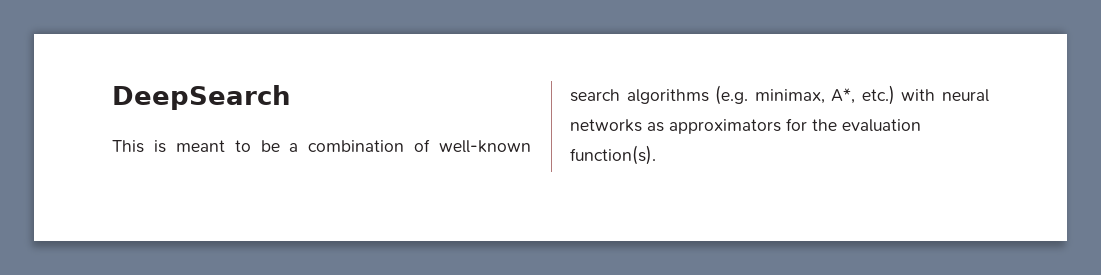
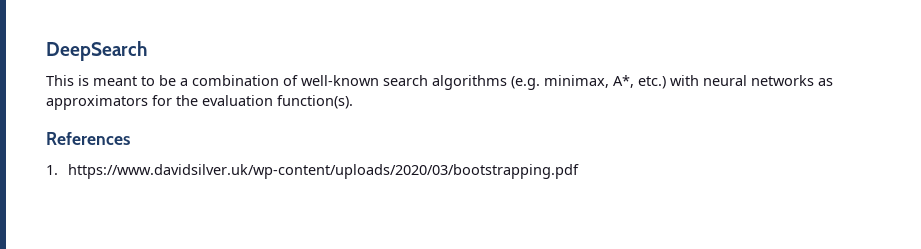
+ References
+ 1. https://www.davidsilver.uk/wp-content/uploads/2020/03/bootstrapping.pdf

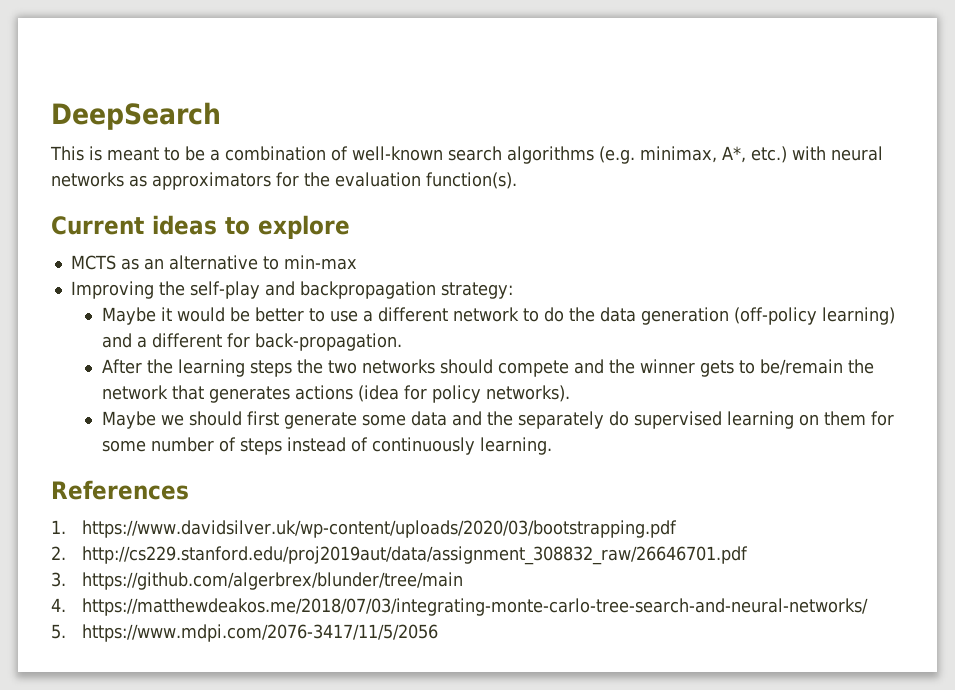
+ Current ideas to explore
+ MCTS as an alternative to min-max
+ Improving the self-play and backpropagation strategy:
+ Maybe it would be better to use a different network to do the data generation (off-policy learning) and a different for back-propagation.
+ After the learning steps the two networks should compete and the winner gets to be/remain the network that generates actions (idea for policy networks).
+ Maybe we should first generate some data and the separately do supervised learning on them for some number of steps instead of continuously learning.
  References
  1. https://www.davidsilver.uk/wp-content/uploads/2020/03/bootstrapping.pdf
+ 2. http://cs229.stanford.edu/proj2019aut/data/assignment_308832_raw/26646701.pdf
+ 3. https://github.com/algerbrex/blunder/tree/main
+ 4. https://matthewdeakos.me/2018/07/03/integrating-monte-carlo-tree-search-and-neural-networks/
+ 5. https://www.mdpi.com/2076-3417/11/5/2056

